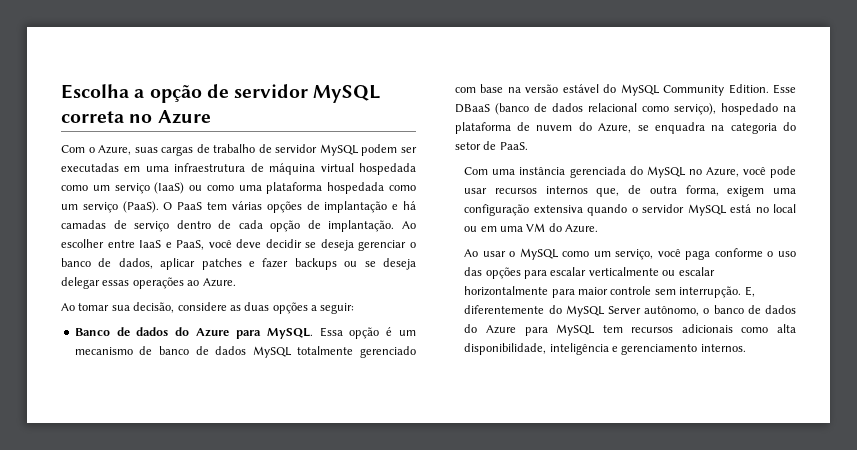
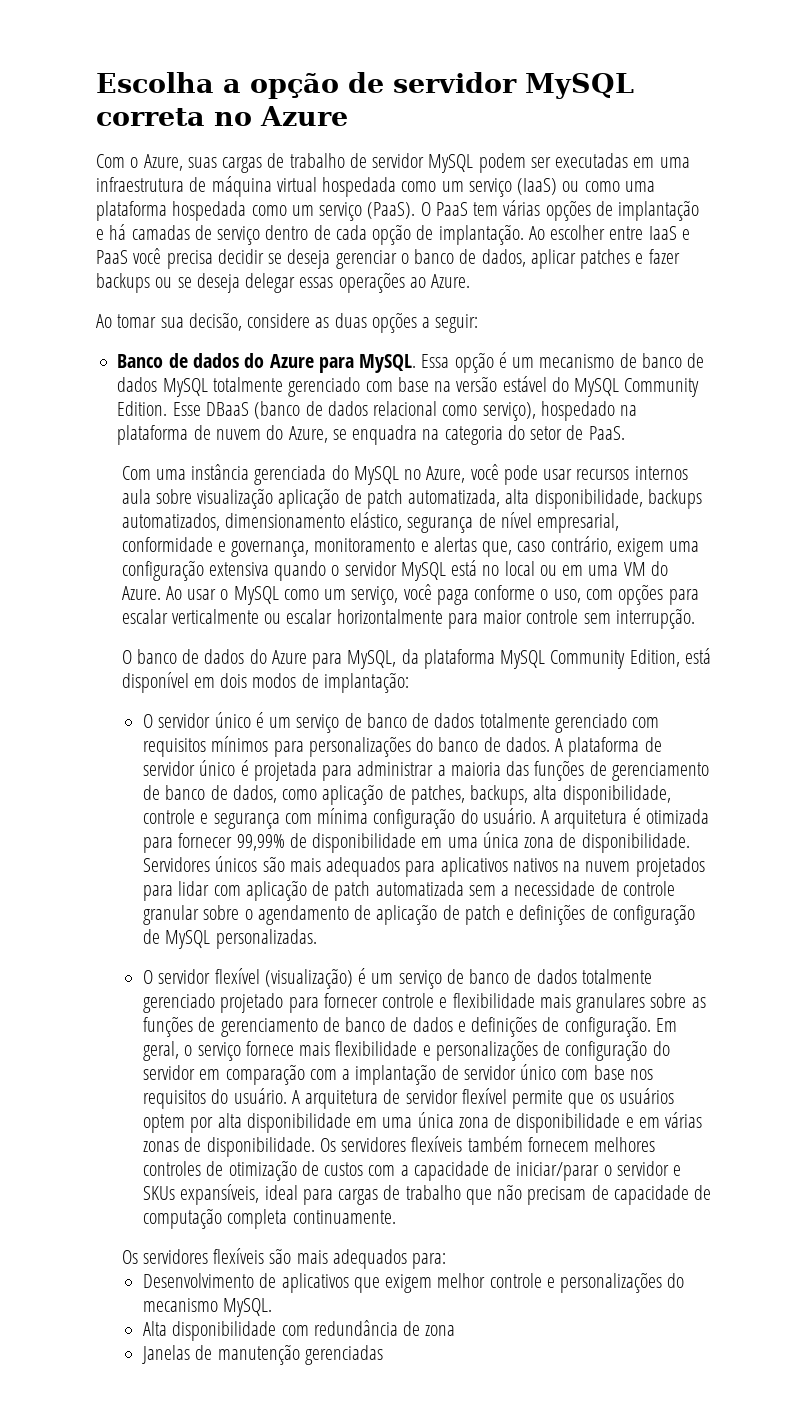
- Ao escolher entre IaaS e PaaS, você deve decidir se deseja gerenciar o banco de dados, aplicar patches e fazer backups ou se deseja delegar essas operações ao Azure.
+ Ao escolher entre IaaS e PaaS você precisa decidir se deseja gerenciar o banco de dados, aplicar patches e fazer backups ou se deseja delegar essas operações ao Azure.
- Com uma instância gerenciada do MySQL no Azure, você pode usar recursos internos que, de outra forma, exigem uma configuração extensiva quando o servidor MySQL está no local ou em uma VM do Azure.
- Ao usar o MySQL como um serviço, você paga conforme o uso das opções para escalar verticalmente ou escalar horizontalmente para maior controle sem interrupção. E, diferentemente do MySQL Server autônomo, o banco de dados do Azure para MySQL tem recursos adicionais como alta disponibilidade, inteligência e gerenciamento internos.
+ Com uma instância gerenciada do MySQL no Azure, você pode usar recursos internos aula sobre visualização aplicação de patch automatizada, alta disponibilidade, backups automatizados, dimensionamento elástico, segurança de nível empresarial, conformidade e governança, monitoramento e alertas que, caso contrário, exigem uma configuração extensiva quando o servidor MySQL está no local ou em uma VM do Azure. Ao usar o MySQL como um serviço, você paga conforme o uso, com opções para escalar verticalmente ou escalar horizontalmente para maior controle sem interrupção.
+ O banco de dados do Azure para MySQL, da plataforma MySQL Community Edition, está disponível em dois modos de implantação:
+ O servidor único é um serviço de banco de dados totalmente gerenciado com requisitos mínimos para personalizações do banco de dados. A plataforma de servidor único é projetada para administrar a maioria das funções de gerenciamento de banco de dados, como aplicação de patches, backups, alta disponibilidade, controle e segurança com mínima configuração do usuário. A arquitetura é otimizada para fornecer 99,99% de disponibilidade em uma única zona de disponibilidade. Servidores únicos são mais adequados para aplicativos nativos na nuvem projetados para lidar com aplicação de patch automatizada sem a necessidade de controle granular sobre o agendamento de aplicação de patch e definições de configuração de MySQL personalizadas.
+ O servidor flexível (visualização) é um serviço de banco de dados totalmente gerenciado projetado para fornecer controle e flexibilidade mais granulares sobre as funções de gerenciamento de banco de dados e definições de configuração. Em geral, o serviço fornece mais flexibilidade e personalizações de configuração do servidor em comparação com a implantação de servidor único com base nos requisitos do usuário. A arquitetura de servidor flexível permite que os usuários optem por alta disponibilidade em uma única zona de disponibilidade e em várias zonas de disponibilidade. Os servidores flexíveis também fornecem melhores controles de otimização de custos com a capacidade de iniciar/parar o servidor e SKUs expansíveis, ideal para cargas de trabalho que não precisam de capacidade de computação completa continuamente.
+ Os servidores flexíveis são mais adequados para:
+ Desenvolvimento de aplicativos que exigem melhor controle e personalizações do mecanismo MySQL.
+ Alta disponibilidade com redundância de zona
+ Janelas de manutenção gerenciadas

